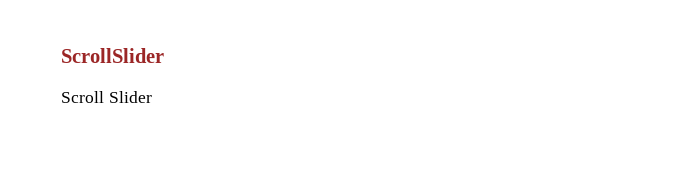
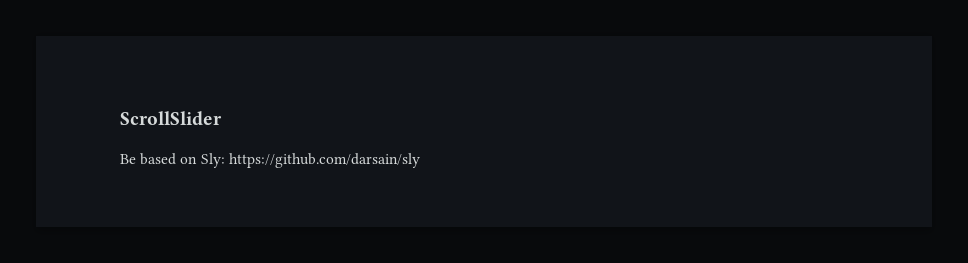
- Scroll Slider
+ Be based on Sly: https://github.com/darsain/sly

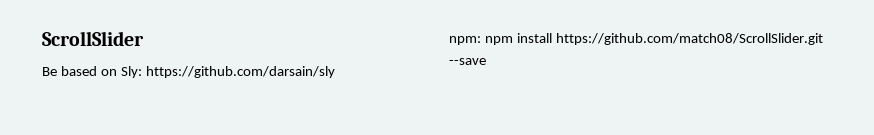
+ npm: npm install https://github.com/match08/ScrollSlider.git --save

